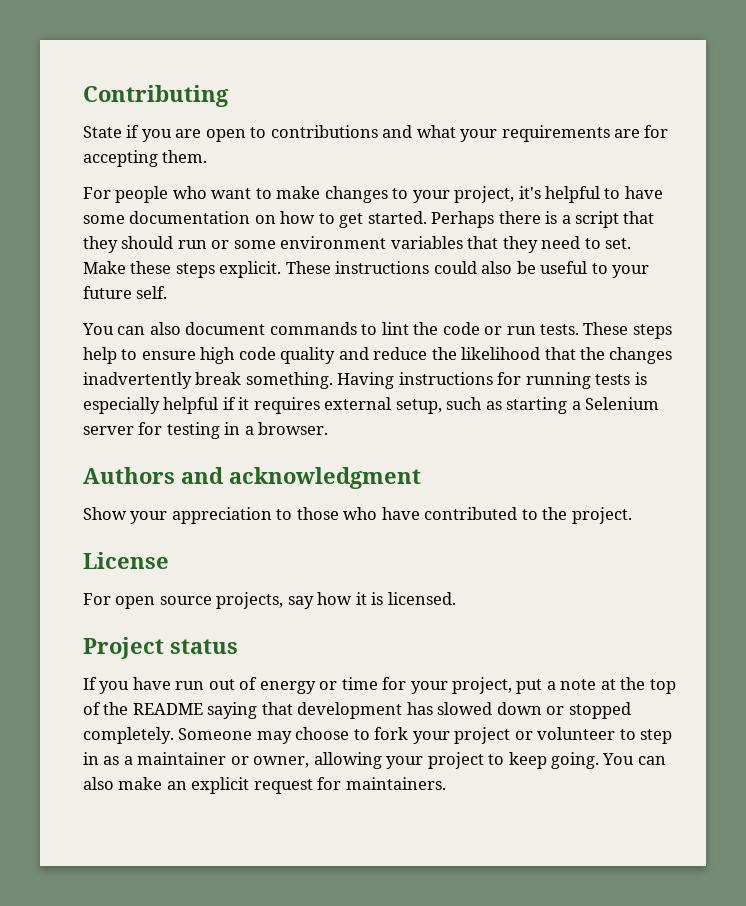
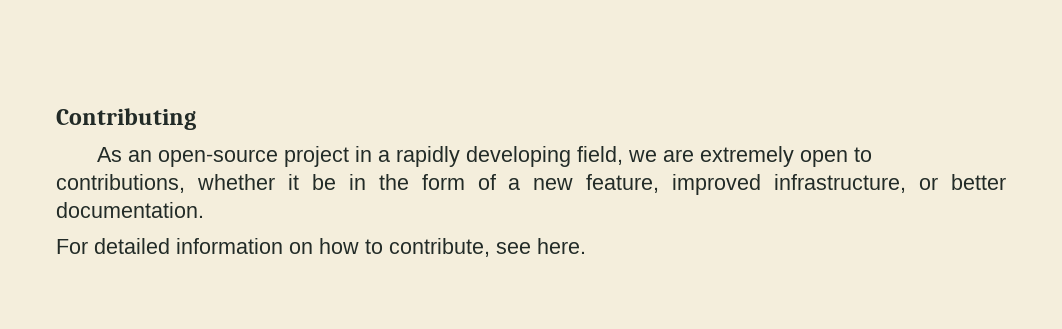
- State if you are open to contributions and what your requirements are for accepting them.
- For people who want to make changes to your project, it's helpful to have some documentation on how to get started. Perhaps there is a script that they should run or some environment variables that they need to set. Make these steps explicit. These instructions could also be useful to your future self.
- You can also document commands to lint the code or run tests. These steps help to ensure high code quality and reduce the likelihood that the changes inadvertently break something. Having instructions for running tests is especially helpful if it requires external setup, such as starting a Selenium server for testing in a browser.
- Authors and acknowledgment
- Show your appreciation to those who have contributed to the project.
- License
- For open source projects, say how it is licensed.
- Project status
- If you have run out of energy or time for your project, put a note at the top of the README saying that development has slowed down or stopped completely. Someone may choose to fork your project or volunteer to step in as a maintainer or owner, allowing your project to keep going. You can also make an explicit request for maintainers.
+ As an open-source project in a rapidly developing field, we are extremely open to contributions, whether it be in the form of a new feature, improved infrastructure, or better documentation.
+ For detailed information on how to contribute, see here.

